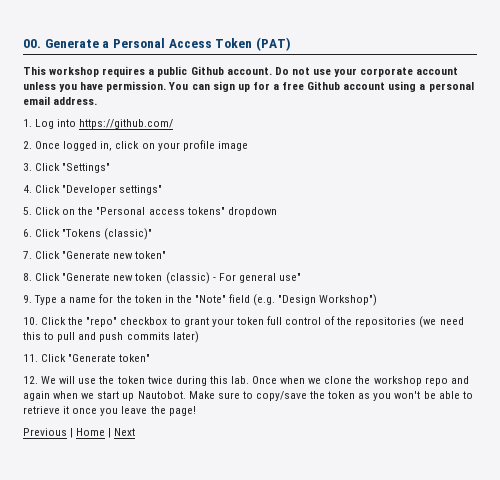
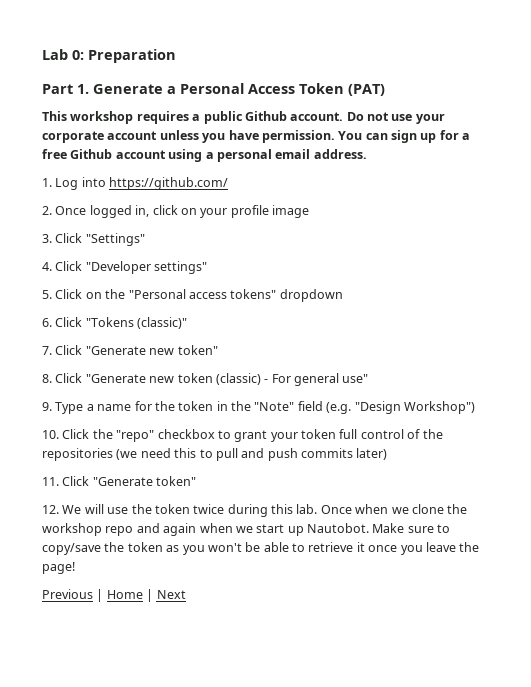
- 00. Generate a Personal Access Token (PAT)
+ Lab 0: Preparation
+ Part 1. Generate a Personal Access Token (PAT)

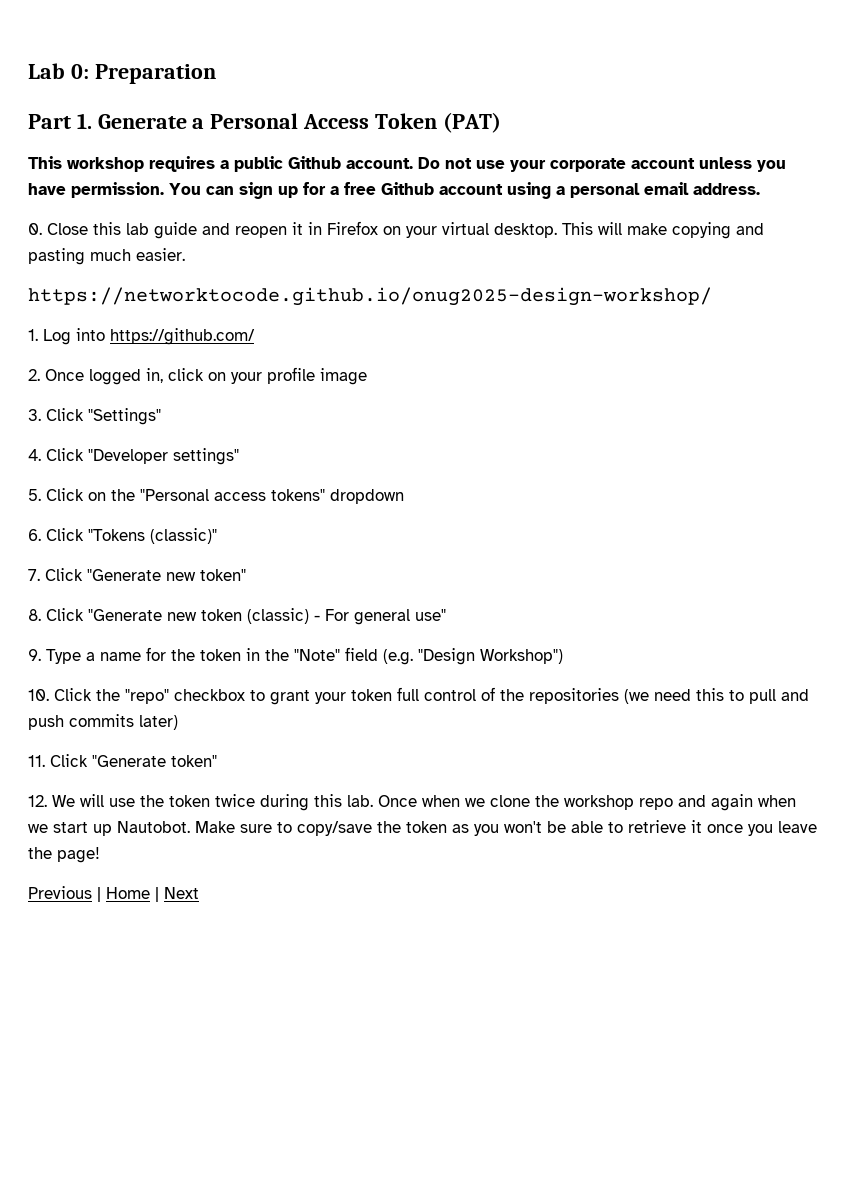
+ 0. Close this lab guide and reopen it in Firefox on your virtual desktop. This will make copying and pasting much easier.
+ https://networktocode.github.io/onug2025-design-workshop/

